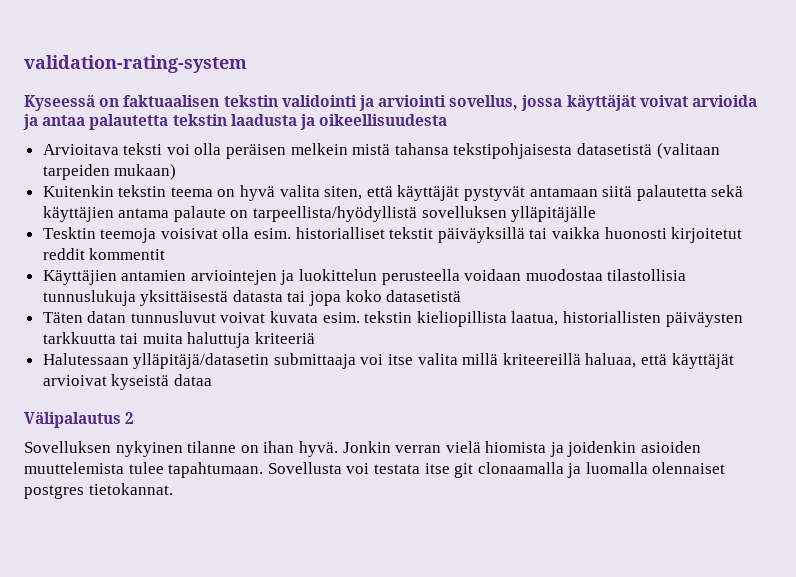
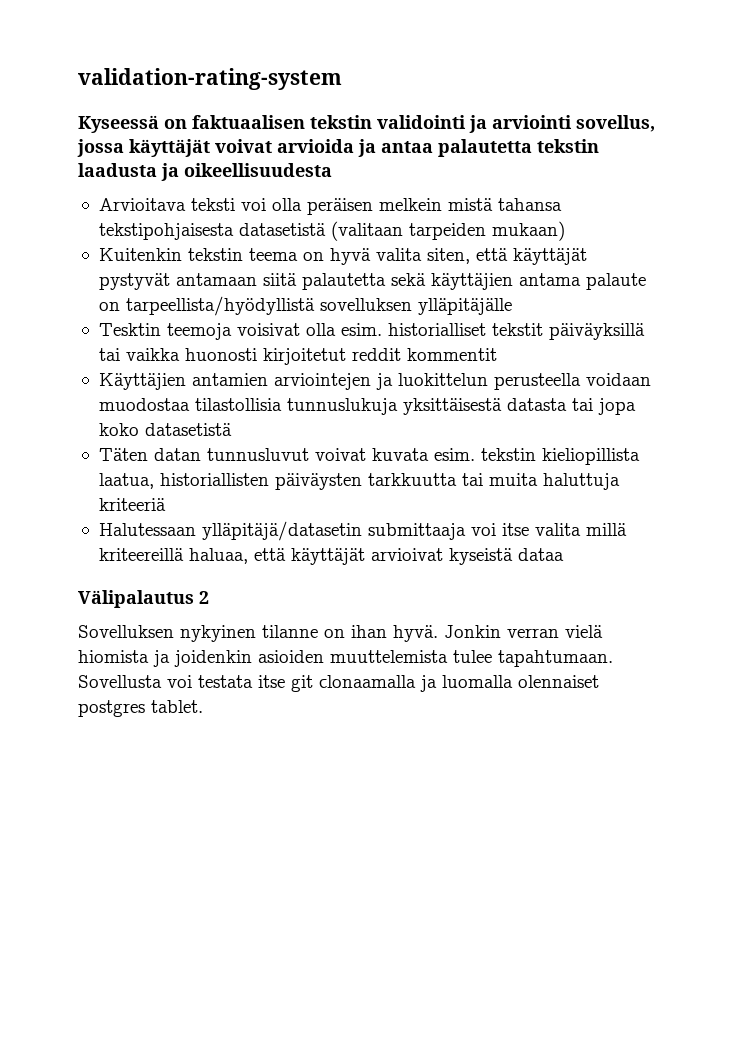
- Sovellusta voi testata itse git clonaamalla ja luomalla olennaiset postgres tietokannat.
+ Sovellusta voi testata itse git clonaamalla ja luomalla olennaiset postgres tablet.

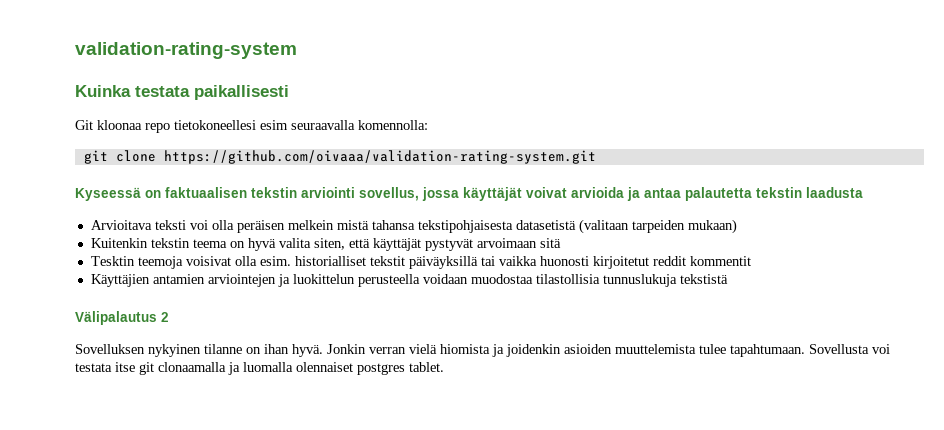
+ Kuinka testata paikallisesti
+ Git kloonaa repo tietokoneellesi esim seuraavalla komennolla:
+ git clone https://github.com/oivaaa/validation-rating-system.git
- Kyseessä on faktuaalisen tekstin validointi ja arviointi sovellus, jossa käyttäjät voivat arvioida ja antaa palautetta tekstin laadusta ja oikeellisuudesta
+ Kyseessä on faktuaalisen tekstin arviointi sovellus, jossa käyttäjät voivat arvioida ja antaa palautetta tekstin laadusta
- Kuitenkin tekstin teema on hyvä valita siten, että käyttäjät pystyvät antamaan siitä palautetta sekä käyttäjien antama palaute on tarpeellista/hyödyllistä sovelluksen ylläpitäjälle
+ Kuitenkin tekstin teema on hyvä valita siten, että käyttäjät pystyvät arvoimaan sitä
- Käyttäjien antamien arviointejen ja luokittelun perusteella voidaan muodostaa tilastollisia tunnuslukuja yksittäisestä datasta tai jopa koko datasetistä
- Täten datan tunnusluvut voivat kuvata esim. tekstin kieliopillista laatua, historiallisten päiväysten tarkkuutta tai muita haluttuja kriteeriä
- Halutessaan ylläpitäjä/datasetin submittaaja voi itse valita millä kriteereillä haluaa, että käyttäjät arvioivat kyseistä dataa
+ Käyttäjien antamien arviointejen ja luokittelun perusteella voidaan muodostaa tilastollisia tunnuslukuja tekstistä

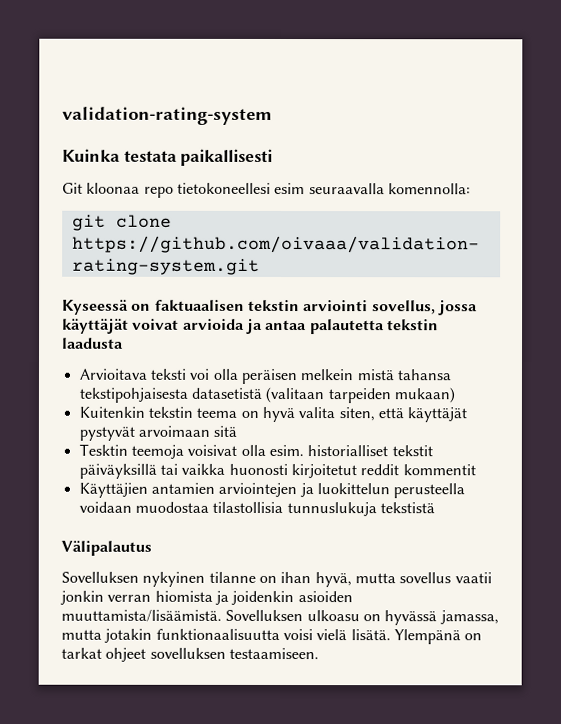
- Välipalautus 2
+ Välipalautus
- Sovelluksen nykyinen tilanne on ihan hyvä. Jonkin verran vielä hiomista ja joidenkin asioiden muuttelemista tulee tapahtumaan. Sovellusta voi testata itse git clonaamalla ja luomalla olennaiset postgres tablet.
+ Sovelluksen nykyinen tilanne on ihan hyvä, mutta sovellus vaatii jonkin verran hiomista ja joidenkin asioiden muuttamista/lisäämistä. Sovelluksen ulkoasu on hyvässä jamassa, mutta jotakin funktionaalisuutta voisi vielä lisätä. Ylempänä on tarkat ohjeet sovelluksen testaamiseen.

